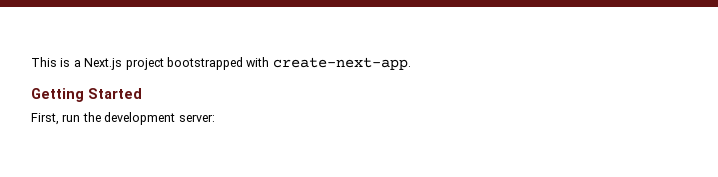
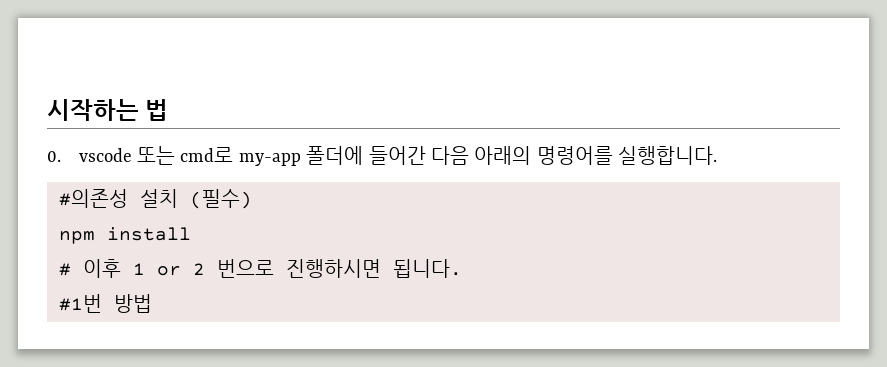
- This is a Next.js project bootstrapped with create-next-app.
- Getting Started
- First, run the development server:
+ 시작하는 법
+ 0. vscode 또는 cmd로 my-app 폴더에 들어간 다음 아래의 명령어를 실행합니다.
+ #의존성 설치 (필수)
+ npm install
+ # 이후 1 or 2 번으로 진행하시면 됩니다.
+ #1번 방법

